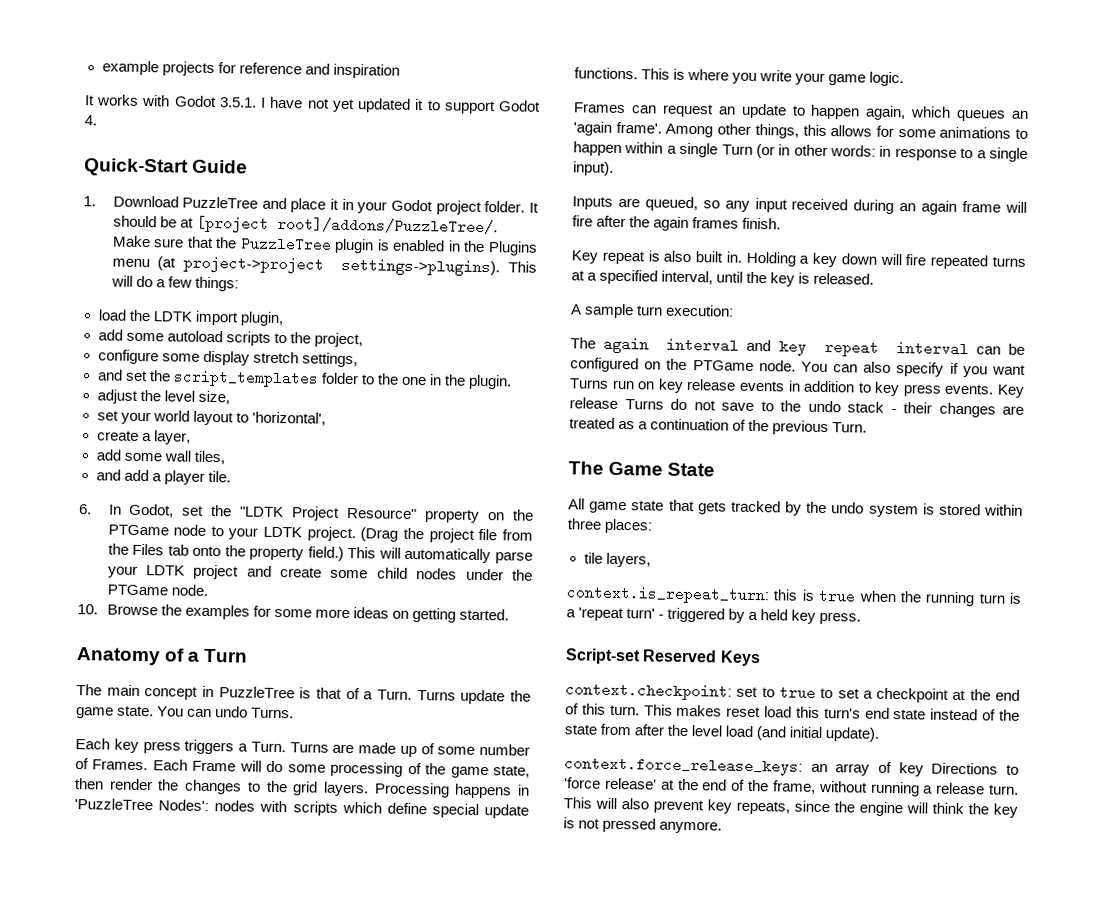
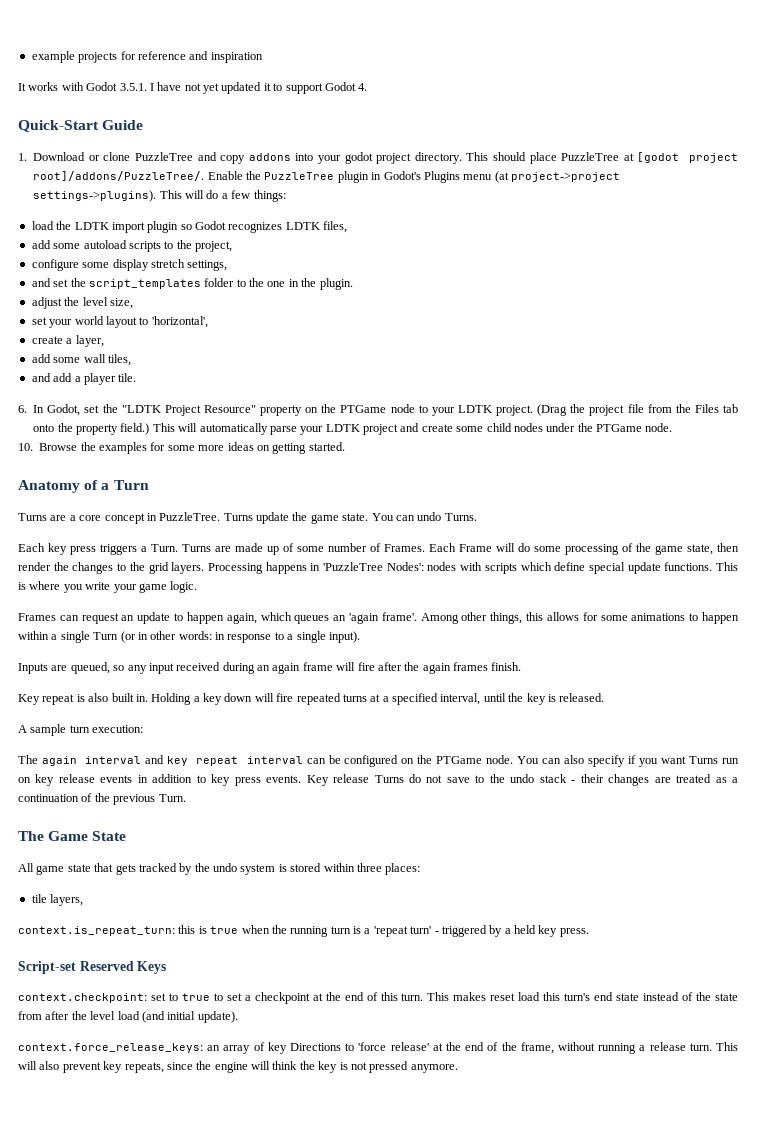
- 1. Download PuzzleTree and place it in your Godot project folder. It should be at [project root]/addons/PuzzleTree/. Make sure that the PuzzleTree plugin is enabled in the Plugins menu (at project->project settings->plugins).
+ 1. Download or clone PuzzleTree and copy addons into your godot project directory. This should place PuzzleTree at [godot project root]/addons/PuzzleTree/. Enable the PuzzleTree plugin in Godot's Plugins menu (at project->project settings->plugins).
- load the LDTK import plugin,
+ load the LDTK import plugin so Godot recognizes LDTK files,
- The main concept in PuzzleTree is that of a Turn.
+ Turns are a core concept in PuzzleTree.

